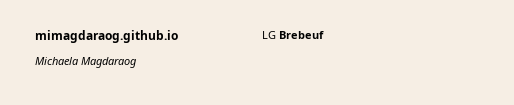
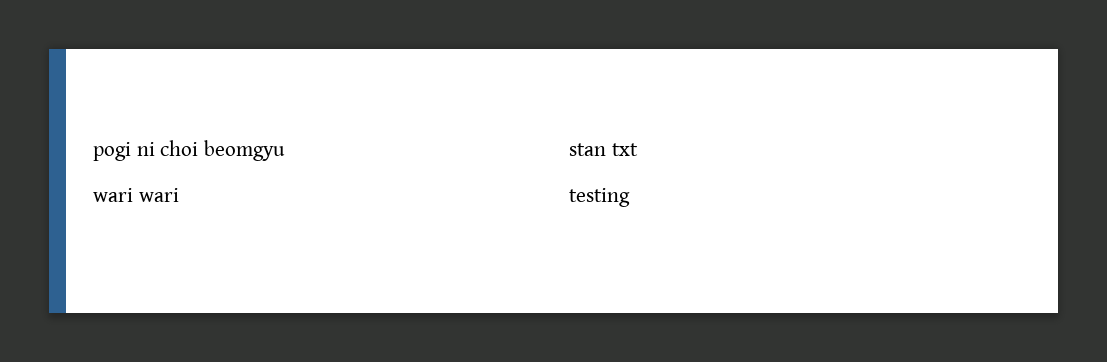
- mimagdaraog.github.io
- Michaela Magdaraog
- LG Brebeuf
+ pogi ni choi beomgyu
+ wari wari
+ stan txt
+ testing

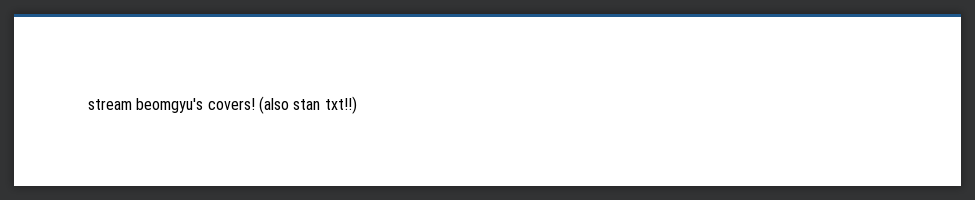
- pogi ni choi beomgyu
- wari wari
- stan txt
- testing
+ stream beomgyu's covers! (also stan txt!!)

